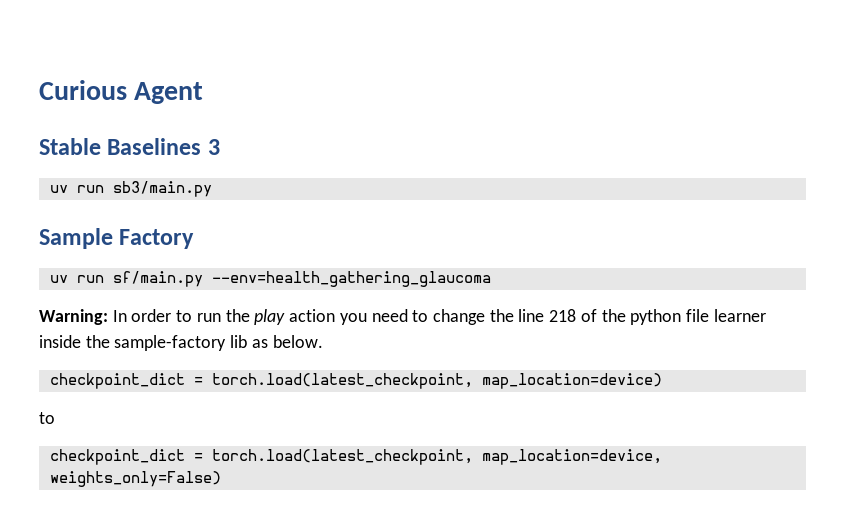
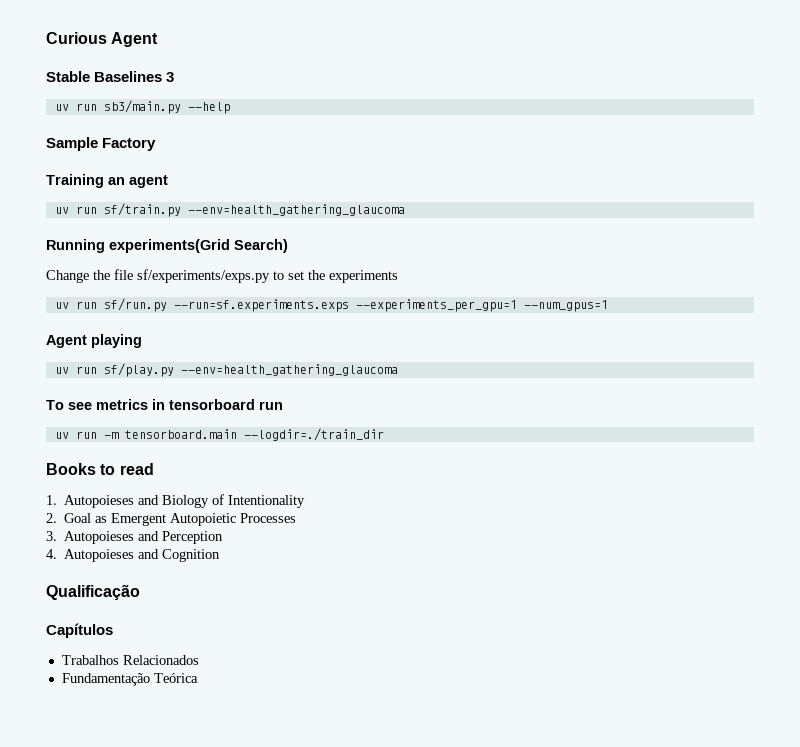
- uv run sb3/main.py
+ uv run sb3/main.py --help
- uv run sf/main.py --env=health_gathering_glaucoma
- Warning: In order to run the play action you need to change the line 218 of the python file learner inside the sample-factory lib as below.
- checkpoint_dict = torch.load(latest_checkpoint, map_location=device)
- to
- checkpoint_dict = torch.load(latest_checkpoint, map_location=device, weights_only=False)
+ Training an agent
+ uv run sf/train.py --env=health_gathering_glaucoma
+ Running experiments(Grid Search)
+ Change the file sf/experiments/exps.py to set the experiments
+ uv run sf/run.py --run=sf.experiments.exps --experiments_per_gpu=1 --num_gpus=1
+ Agent playing
+ uv run sf/play.py --env=health_gathering_glaucoma
+ To see metrics in tensorboard run
+ uv run -m tensorboard.main --logdir=./train_dir
+ Books to read
+ 1. Autopoieses and Biology of Intentionality
+ 2. Goal as Emergent Autopoietic Processes
+ 3. Autopoieses and Perception
+ 4. Autopoieses and Cognition
+ Qualificação
+ Capítulos
+ Trabalhos Relacionados
+ Fundamentação Teórica

